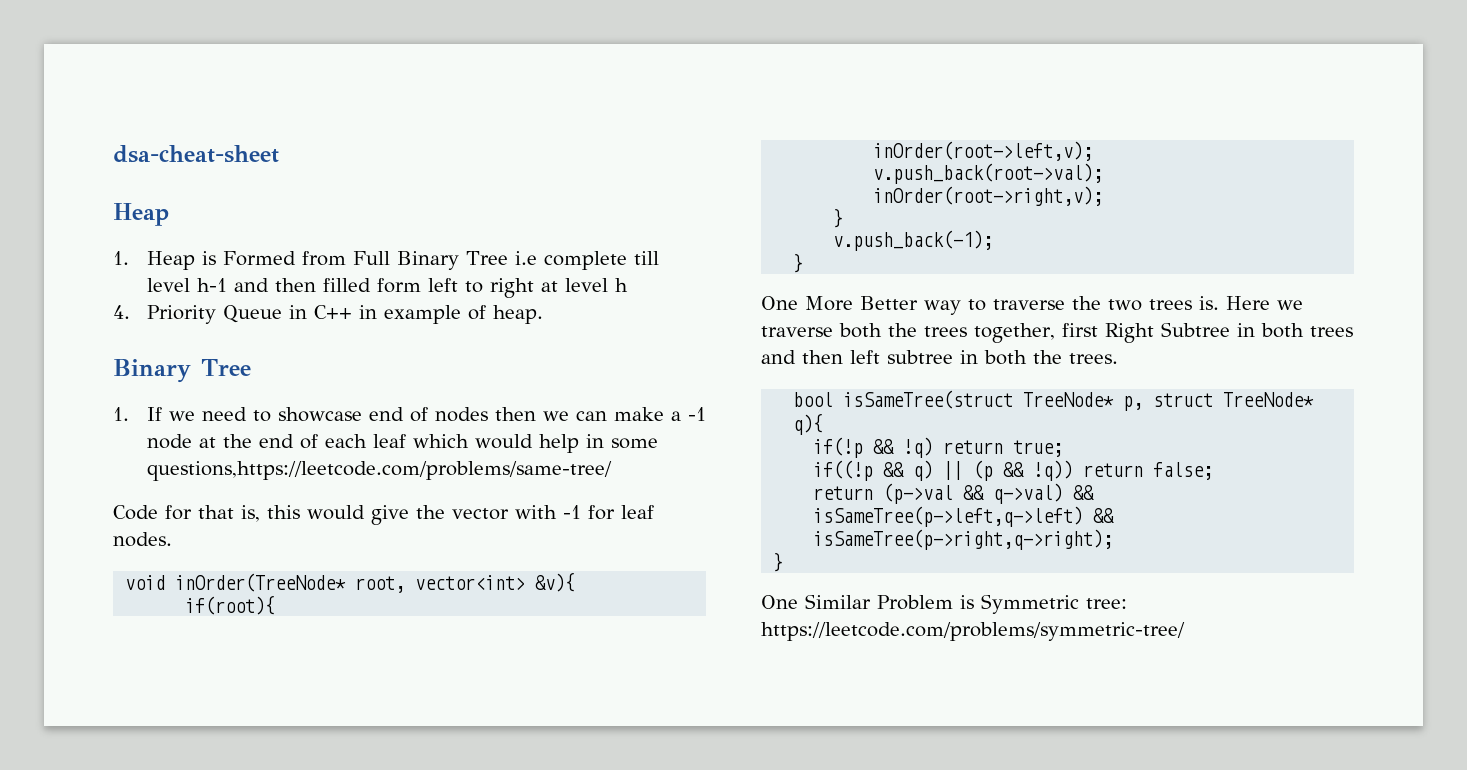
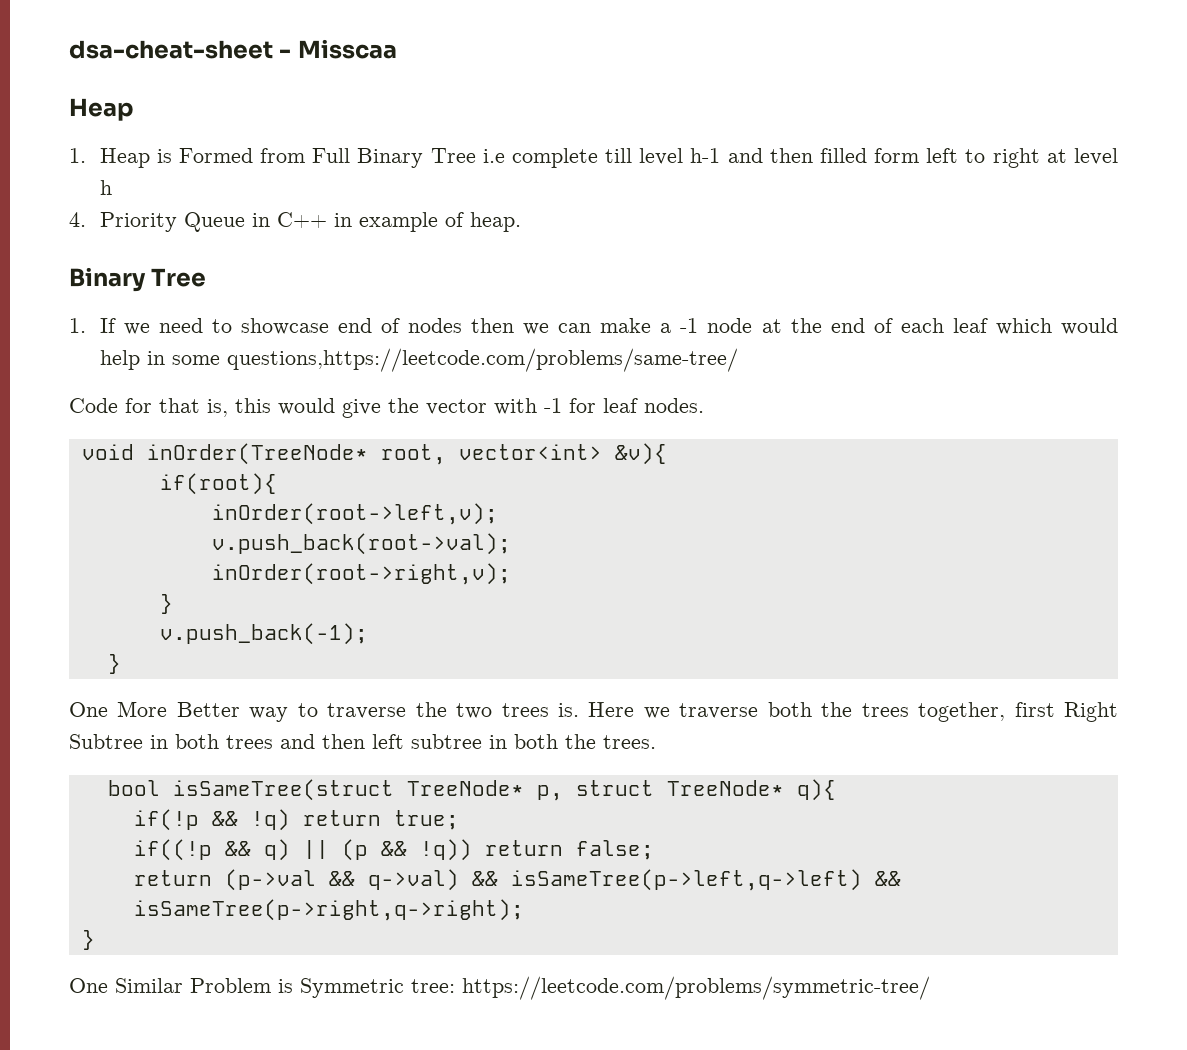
- dsa-cheat-sheet
+ dsa-cheat-sheet - Misscaa

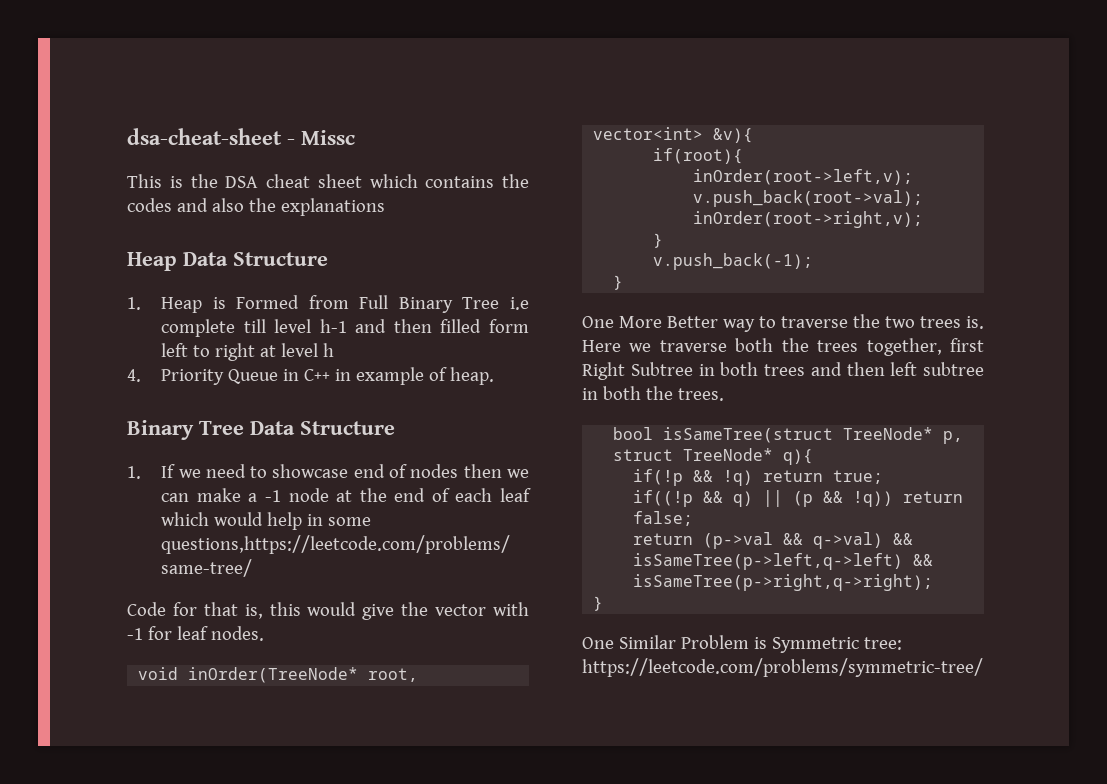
- dsa-cheat-sheet - Misscaa
- Heap
+ dsa-cheat-sheet - Missc
+ This is the DSA cheat sheet which contains the codes and also the explanations
+ Heap Data Structure
  4. Priority Queue in C++ in example of heap.
- Binary Tree
+ Binary Tree Data Structure

